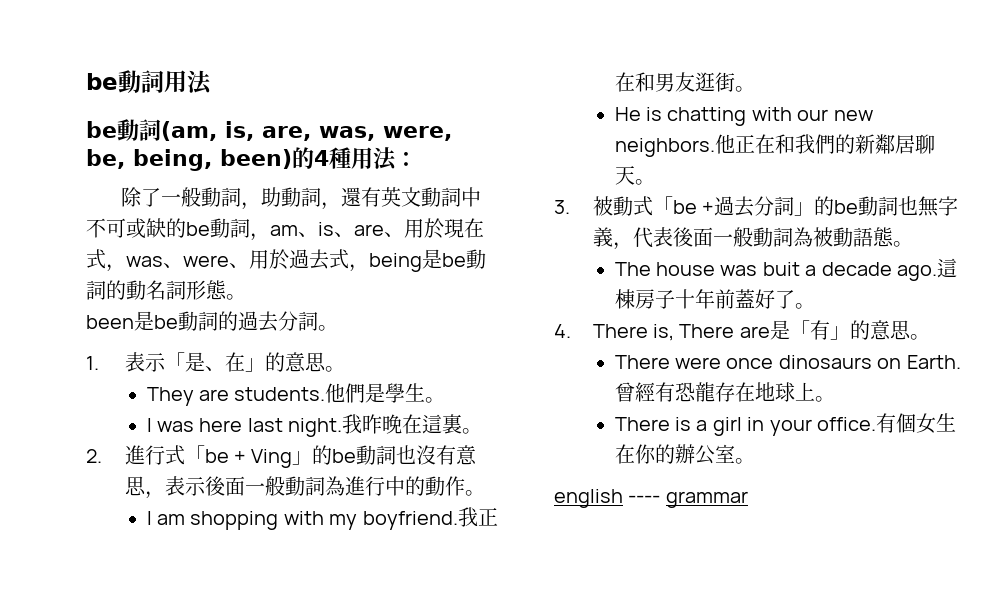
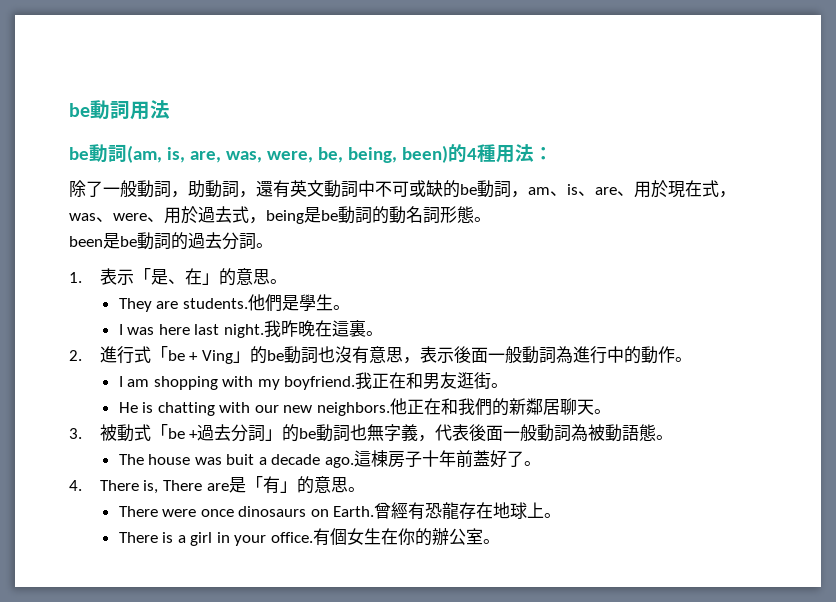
- english ---- grammar

